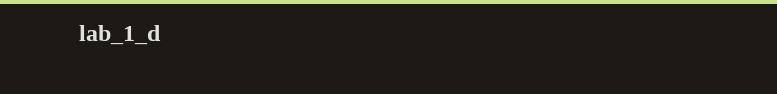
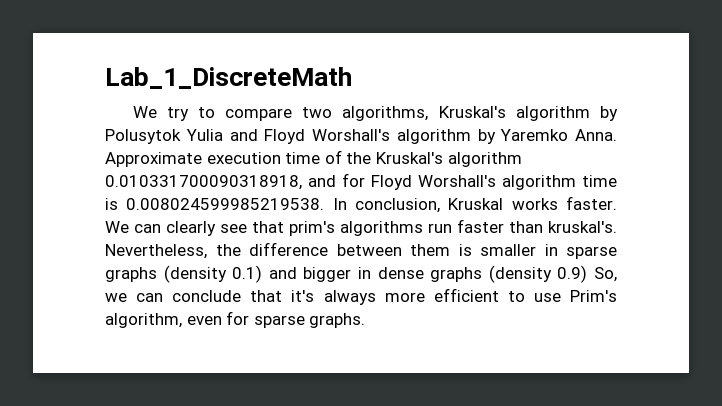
- lab_1_d
+ Lab_1_DiscreteMath
+ We try to compare two algorithms, Kruskal's algorithm by Polusytok Yulia and Floyd Worshall's algorithm by Yaremko Anna. Approximate execution time of the Kruskal's algorithm 0.010331700090318918, and for Floyd Worshall's algorithm time is 0.008024599985219538. In conclusion, Kruskal works faster. We can clearly see that prim's algorithms run faster than kruskal's. Nevertheless, the difference between them is smaller in sparse graphs (density 0.1) and bigger in dense graphs (density 0.9) So, we can conclude that it's always more efficient to use Prim's algorithm, even for sparse graphs.

